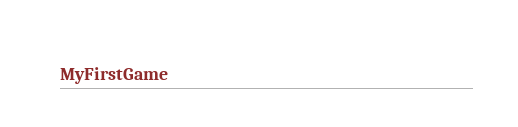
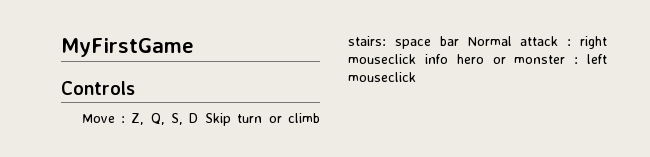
+ Controls
+ Move : Z, Q, S, D Skip turn or climb stairs: space bar Normal attack : right mouseclick info hero or monster : left mouseclick

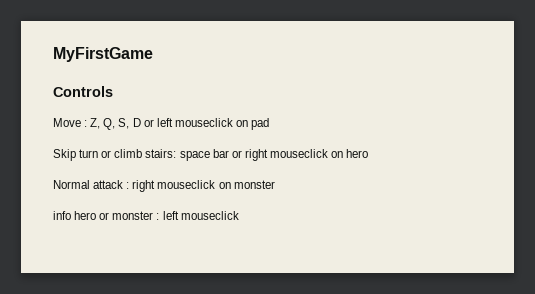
- Move : Z, Q, S, D Skip turn or climb stairs: space bar Normal attack : right mouseclick info hero or monster : left mouseclick
+ Move : Z, Q, S, D or left mouseclick on pad
+ Skip turn or climb stairs: space bar or right mouseclick on hero
+ Normal attack : right mouseclick on monster
+ info hero or monster : left mouseclick

